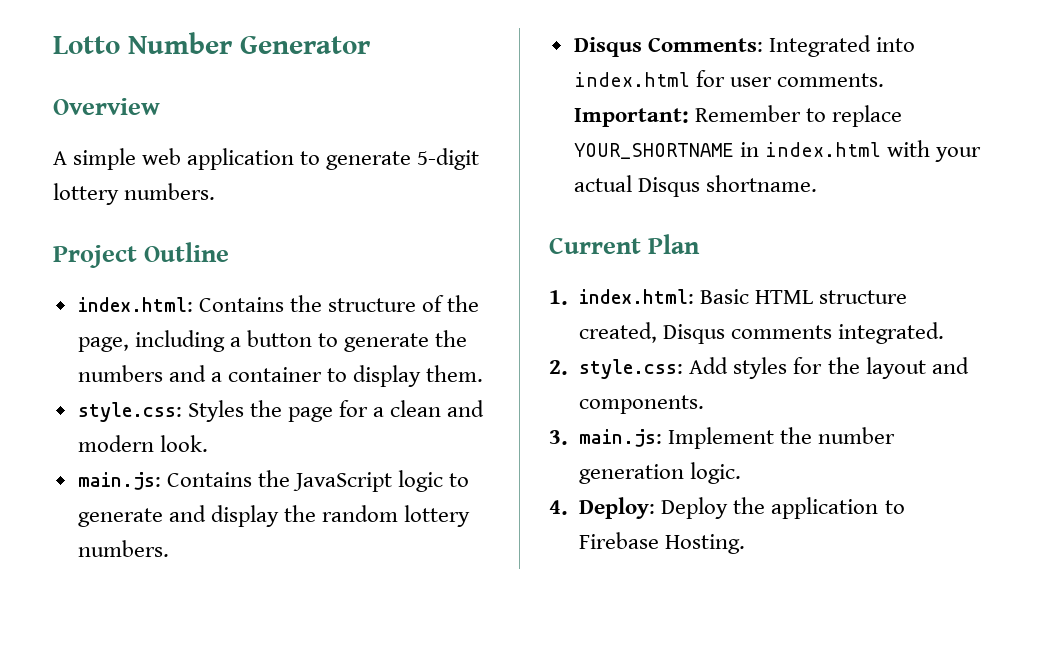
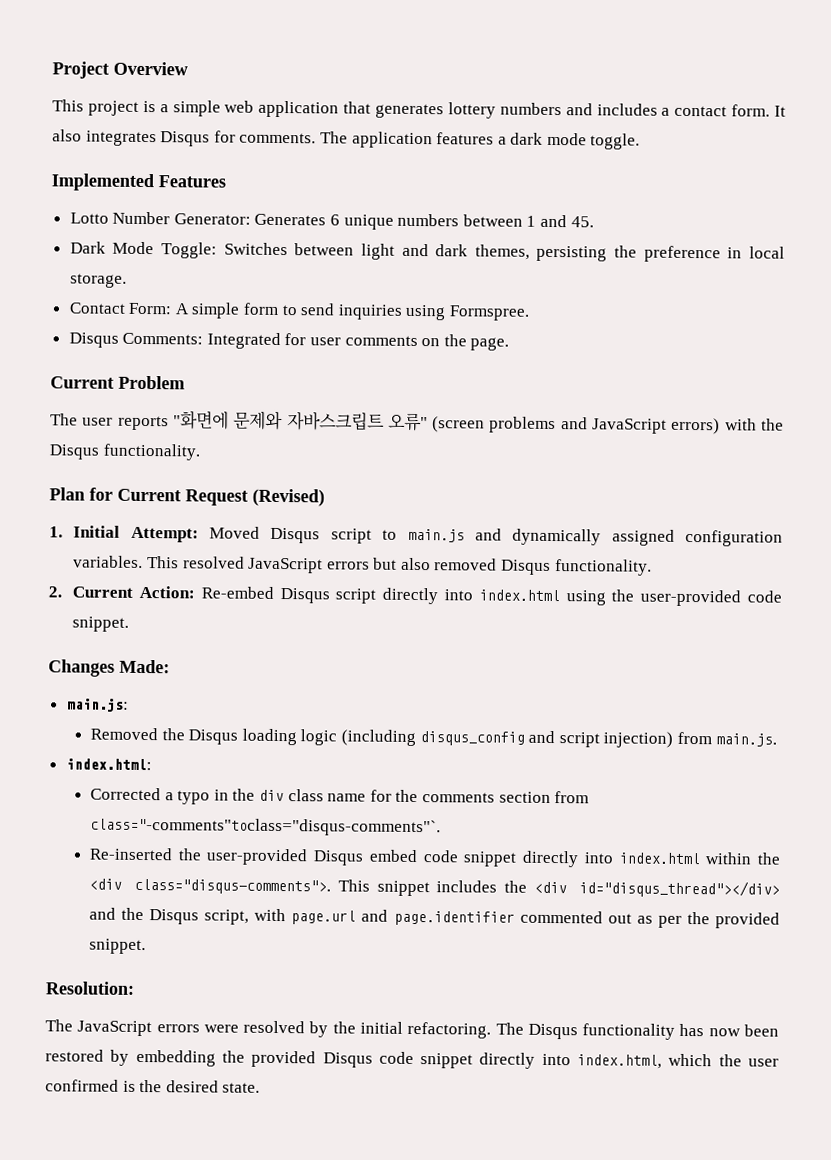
- Lotto Number Generator
- Overview
- A simple web application to generate 5-digit lottery numbers.
- Project Outline
- index.html: Contains the structure of the page, including a button to generate the numbers and a container to display them.
- style.css: Styles the page for a clean and modern look.
- main.js: Contains the JavaScript logic to generate and display the random lottery numbers.
- Disqus Comments: Integrated into index.html for user comments. Important: Remember to replace YOUR_SHORTNAME in index.html with your actual Disqus shortname.
- Current Plan
- 1. index.html: Basic HTML structure created, Disqus comments integrated.
- 2. style.css: Add styles for the layout and components.
- 3. main.js: Implement the number generation logic.
- 4. Deploy: Deploy the application to Firebase Hosting.
+ Project Overview
+ This project is a simple web application that generates lottery numbers and includes a contact form. It also integrates Disqus for comments. The application features a dark mode toggle.
+ Implemented Features
+ Lotto Number Generator: Generates 6 unique numbers between 1 and 45.
+ Dark Mode Toggle: Switches between light and dark themes, persisting the preference in local storage.
+ Contact Form: A simple form to send inquiries using Formspree.
+ Disqus Comments: Integrated for user comments on the page.
+ Current Problem
+ The user reports "화면에 문제와 자바스크립트 오류" (screen problems and JavaScript errors) with the Disqus functionality.
+ Plan for Current Request (Revised)
+ 1. Initial Attempt: Moved Disqus script to main.js and dynamically assigned configuration variables. This resolved JavaScript errors but also removed Disqus functionality.
+ 2. Current Action: Re-embed Disqus script directly into index.html using the user-provided code snippet.
+ Changes Made:
+ main.js:
+ Removed the Disqus loading logic (including disqus_config and script injection) from main.js.
+ index.html:
+ Corrected a typo in the div class name for the comments section from class="-comments"toclass="disqus-comments"`.
+ Re-inserted the user-provided Disqus embed code snippet directly into index.html within the <div class="disqus-comments">. This snippet includes the <div id="disqus_thread"></div> and the Disqus script, with page.url and page.identifier commented out as per the provided snippet.
+ Resolution:
+ The JavaScript errors were resolved by the initial refactoring. The Disqus functionality has now been restored by embedding the provided Disqus code snippet directly into index.html, which the user confirmed is the desired state.

